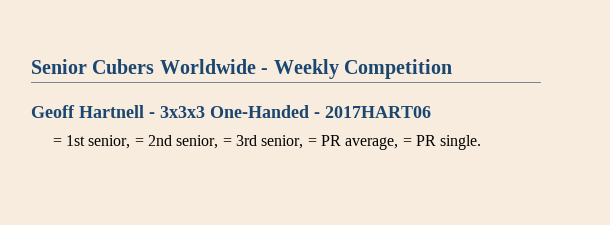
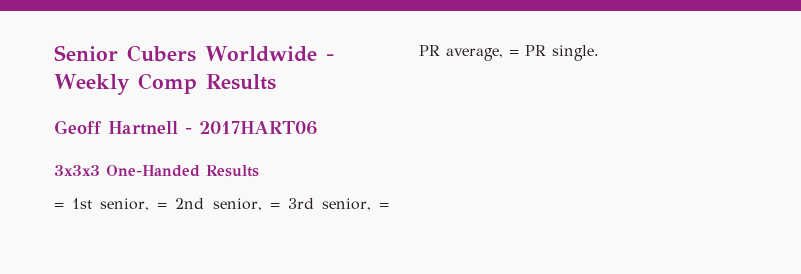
- Senior Cubers Worldwide - Weekly Competition
+ Senior Cubers Worldwide - Weekly Comp Results
- Geoff Hartnell - 3x3x3 One-Handed - 2017HART06
+ Geoff Hartnell - 2017HART06
+ 3x3x3 One-Handed Results

